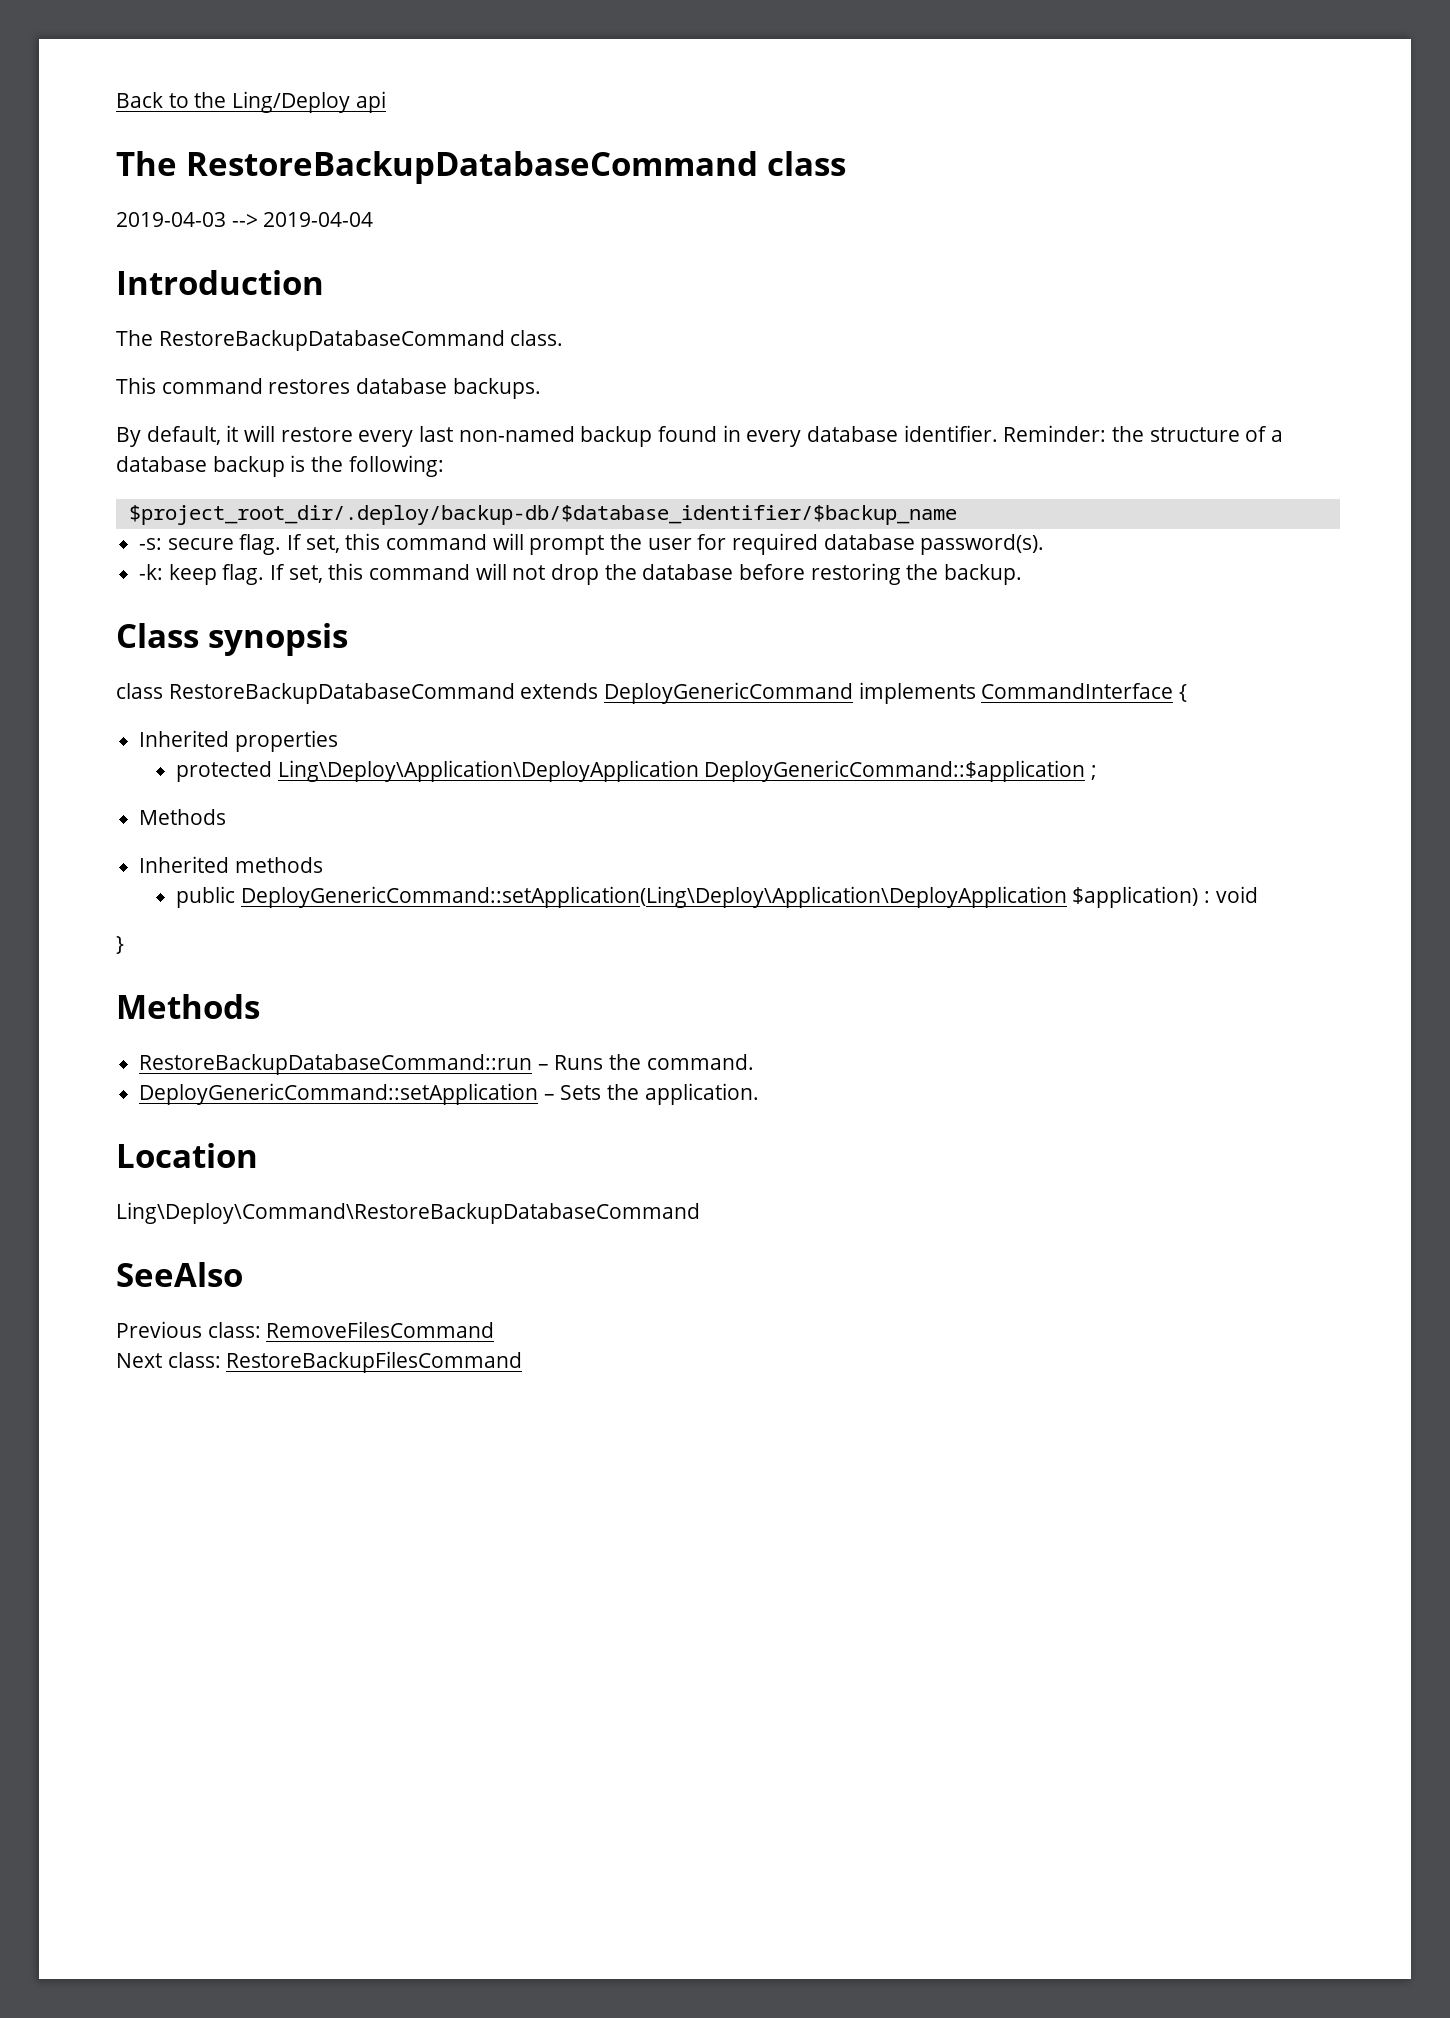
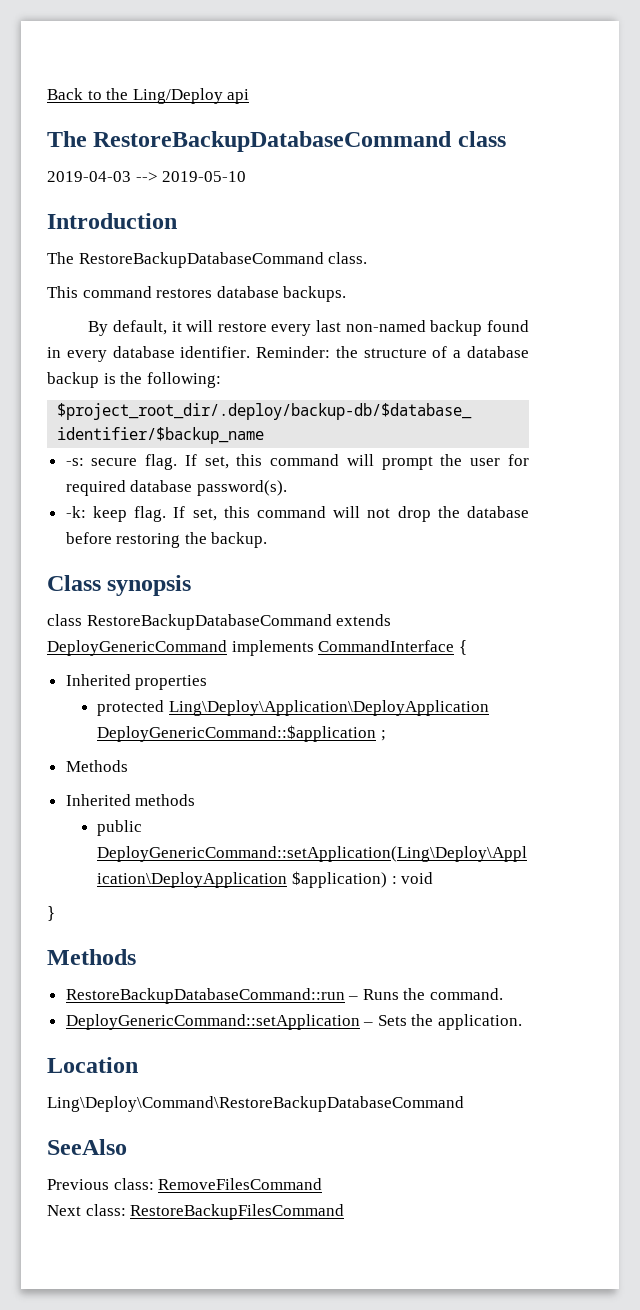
- 2019-04-03 --> 2019-04-04
+ 2019-04-03 --> 2019-05-10

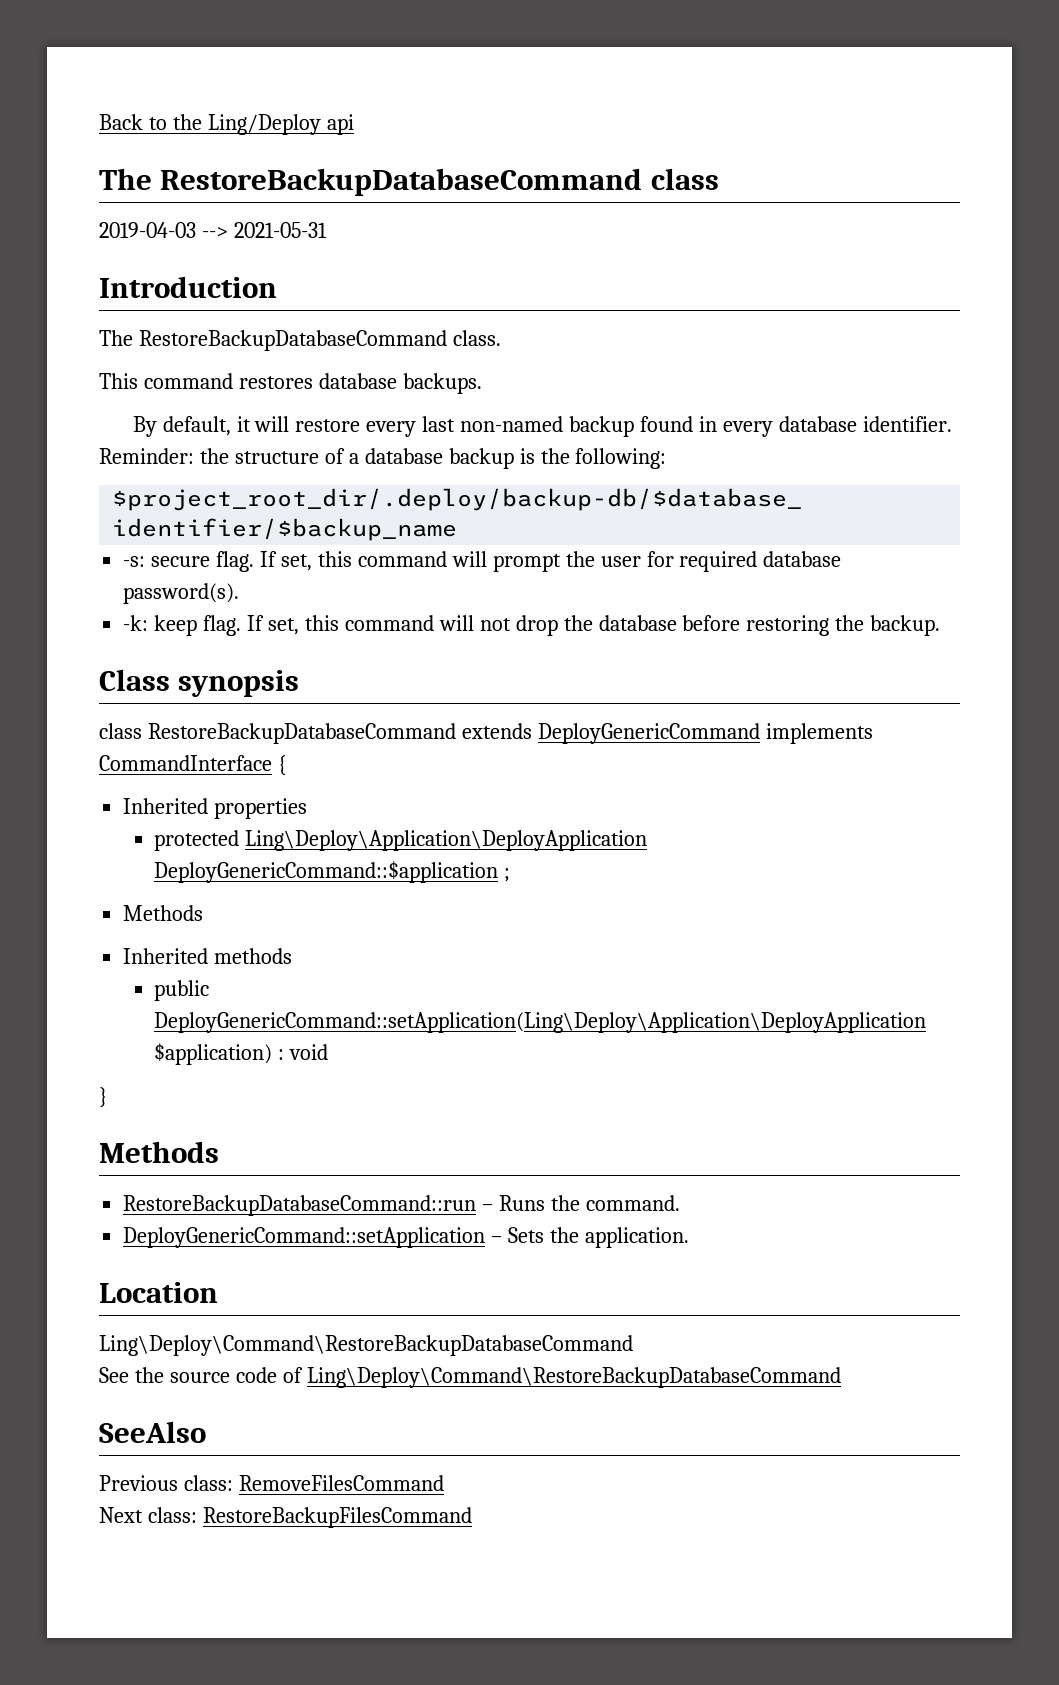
- 2019-04-03 --> 2019-05-10
+ 2019-04-03 --> 2021-05-31
+ See the source code of Ling\Deploy\Command\RestoreBackupDatabaseCommand

